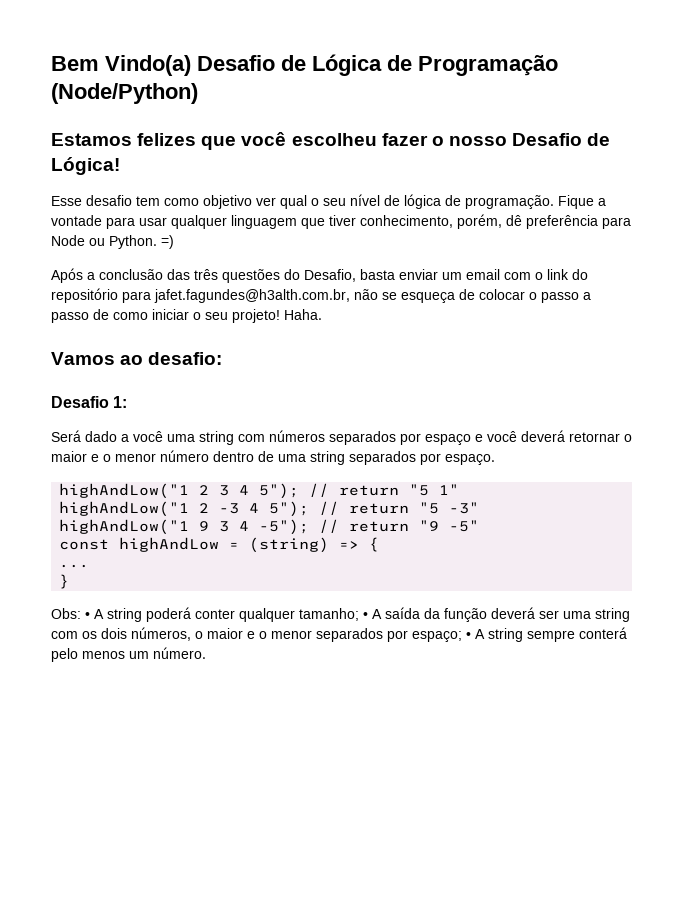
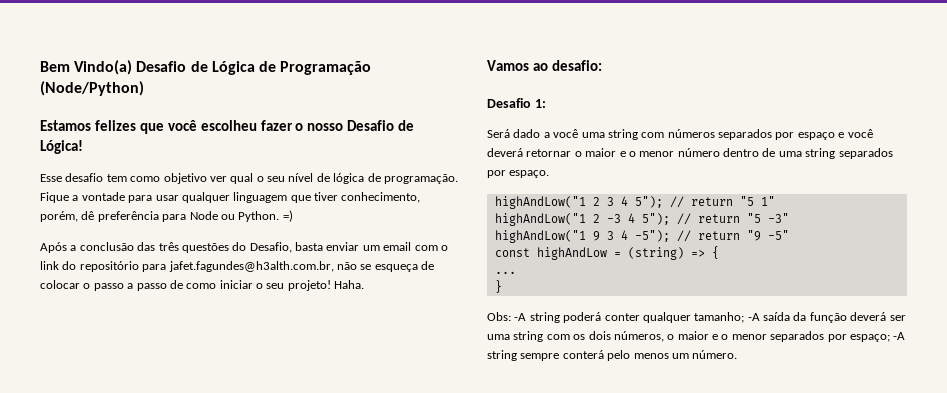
- Obs: • A string poderá conter qualquer tamanho; • A saída da função deverá ser uma string com os dois números, o maior e o menor separados por espaço; • A string sempre conterá pelo menos um número.
+ Obs: -A string poderá conter qualquer tamanho; -A saída da função deverá ser uma string com os dois números, o maior e o menor separados por espaço; -A string sempre conterá pelo menos um número.

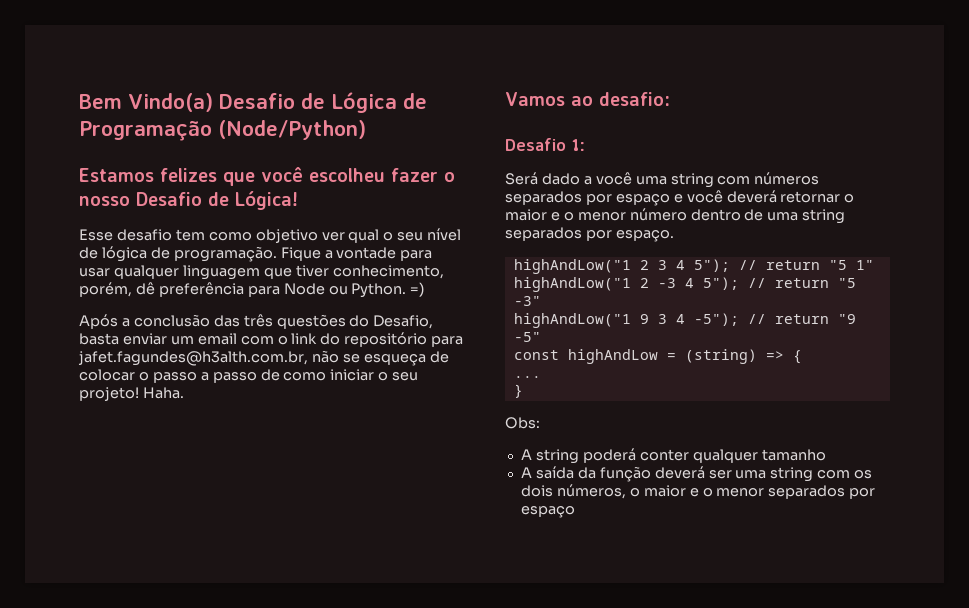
- Obs: -A string poderá conter qualquer tamanho; -A saída da função deverá ser uma string com os dois números, o maior e o menor separados por espaço; -A string sempre conterá pelo menos um número.
+ Obs:
+ A string poderá conter qualquer tamanho
+ A saída da função deverá ser uma string com os dois números, o maior e o menor separados por espaço

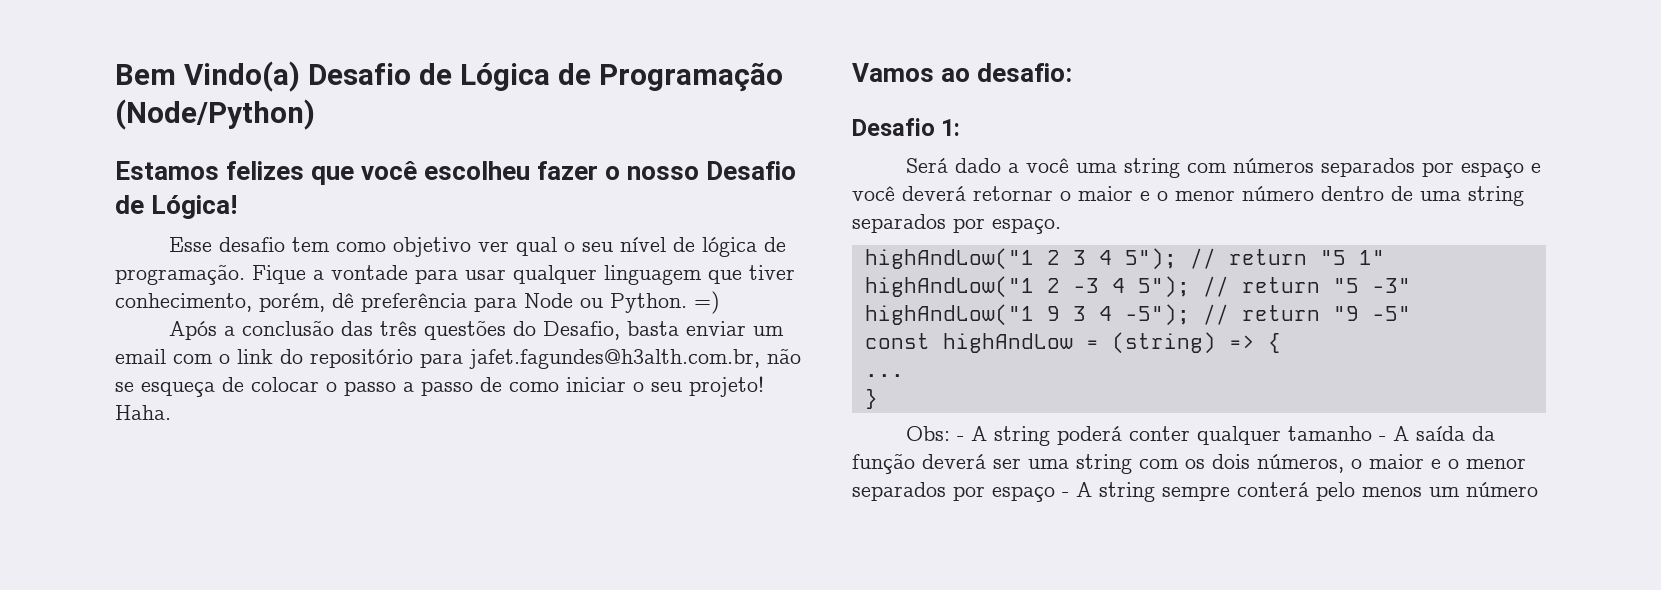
- Obs:
- A string poderá conter qualquer tamanho
- A saída da função deverá ser uma string com os dois números, o maior e o menor separados por espaço
+ Obs: - A string poderá conter qualquer tamanho - A saída da função deverá ser uma string com os dois números, o maior e o menor separados por espaço - A string sempre conterá pelo menos um número

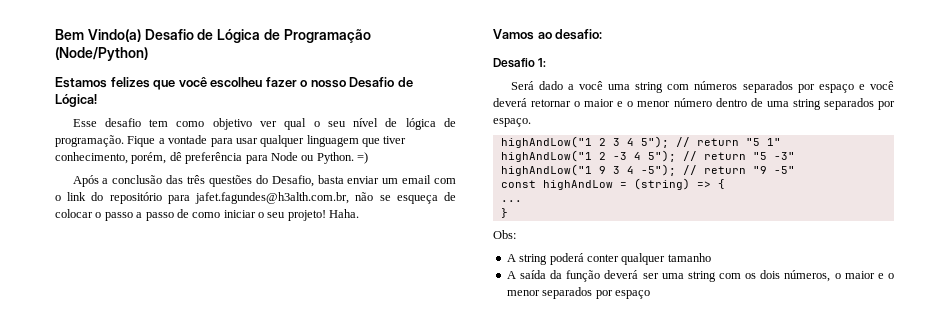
- Obs: - A string poderá conter qualquer tamanho - A saída da função deverá ser uma string com os dois números, o maior e o menor separados por espaço - A string sempre conterá pelo menos um número
+ Obs:
+ A string poderá conter qualquer tamanho
+ A saída da função deverá ser uma string com os dois números, o maior e o menor separados por espaço

